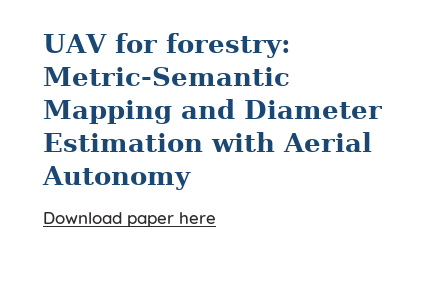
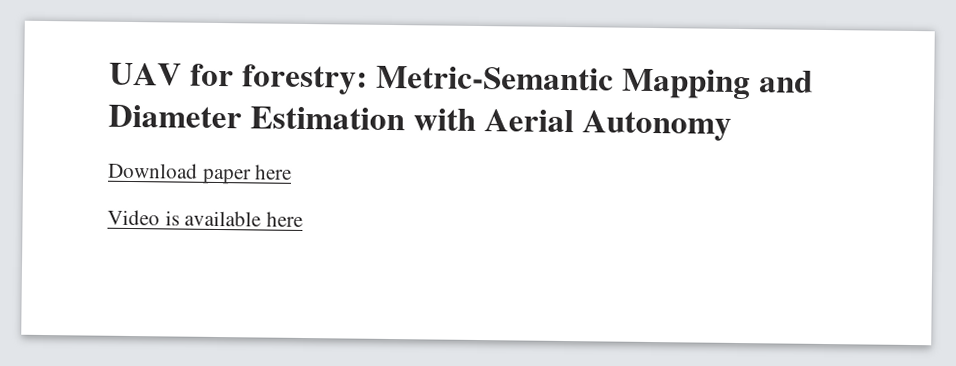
+ Video is available here

